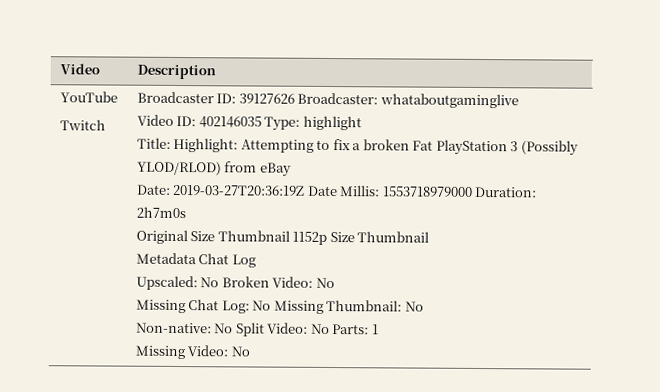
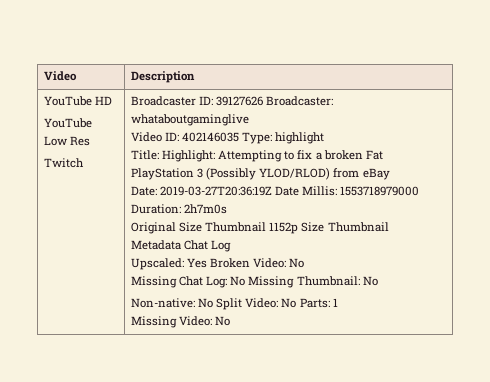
- YouTube
+ YouTube HD
+ YouTube Low Res
- Upscaled: No Broken Video: No
+ Upscaled: Yes Broken Video: No

